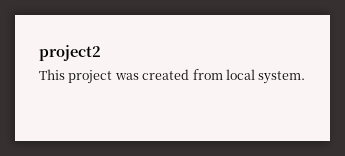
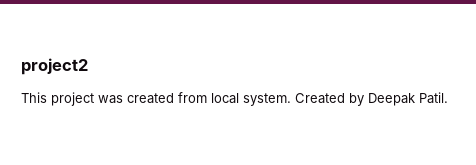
+ Created by Deepak Patil.

